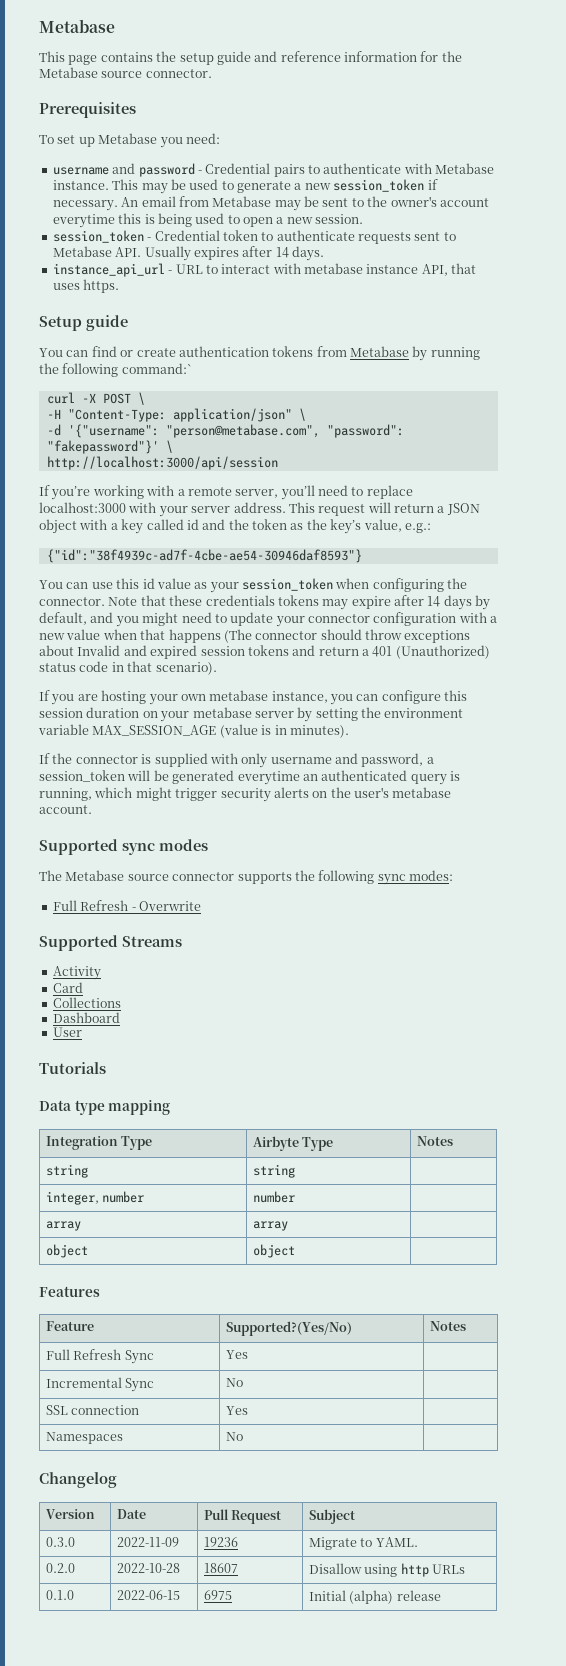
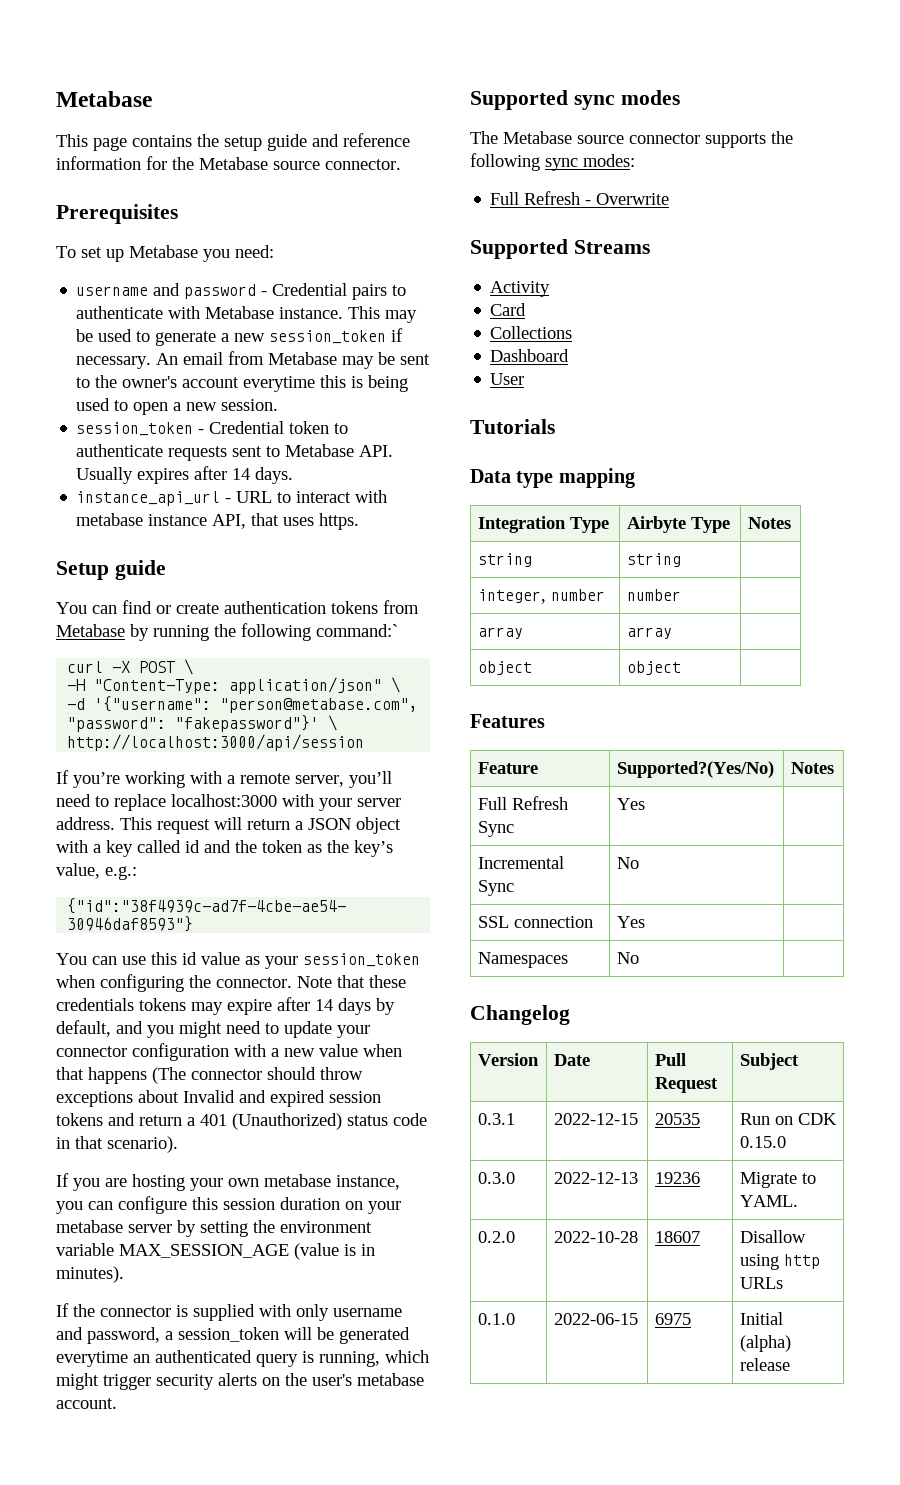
+ 0.3.1 | 2022-12-15 | 20535 | Run on CDK 0.15.0
- 0.3.0 | 2022-11-09 | 19236 | Migrate to YAML.
+ 0.3.0 | 2022-12-13 | 19236 | Migrate to YAML.

